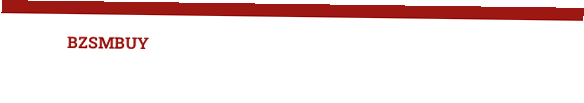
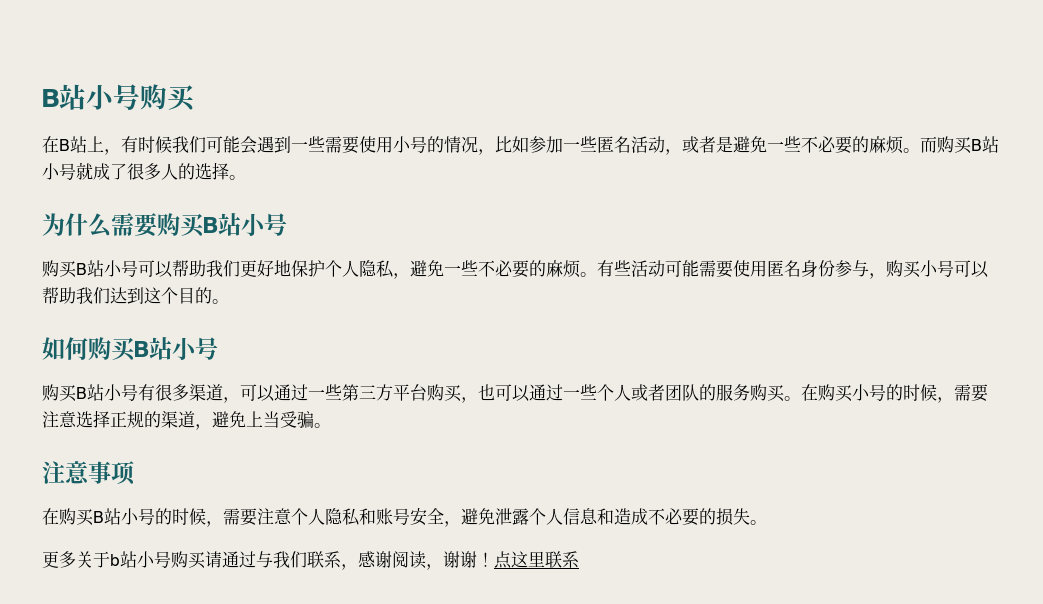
- BZSMBUY
+ B站小号购买
+ 在B站上，有时候我们可能会遇到一些需要使用小号的情况，比如参加一些匿名活动，或者是避免一些不必要的麻烦。而购买B站小号就成了很多人的选择。
+ 为什么需要购买B站小号
+ 购买B站小号可以帮助我们更好地保护个人隐私，避免一些不必要的麻烦。有些活动可能需要使用匿名身份参与，购买小号可以帮助我们达到这个目的。
+ 如何购买B站小号
+ 购买B站小号有很多渠道，可以通过一些第三方平台购买，也可以通过一些个人或者团队的服务购买。在购买小号的时候，需要注意选择正规的渠道，避免上当受骗。
+ 注意事项
+ 在购买B站小号的时候，需要注意个人隐私和账号安全，避免泄露个人信息和造成不必要的损失。
+ 更多关于b站小号购买请通过与我们联系，感谢阅读，谢谢！点这里联系

